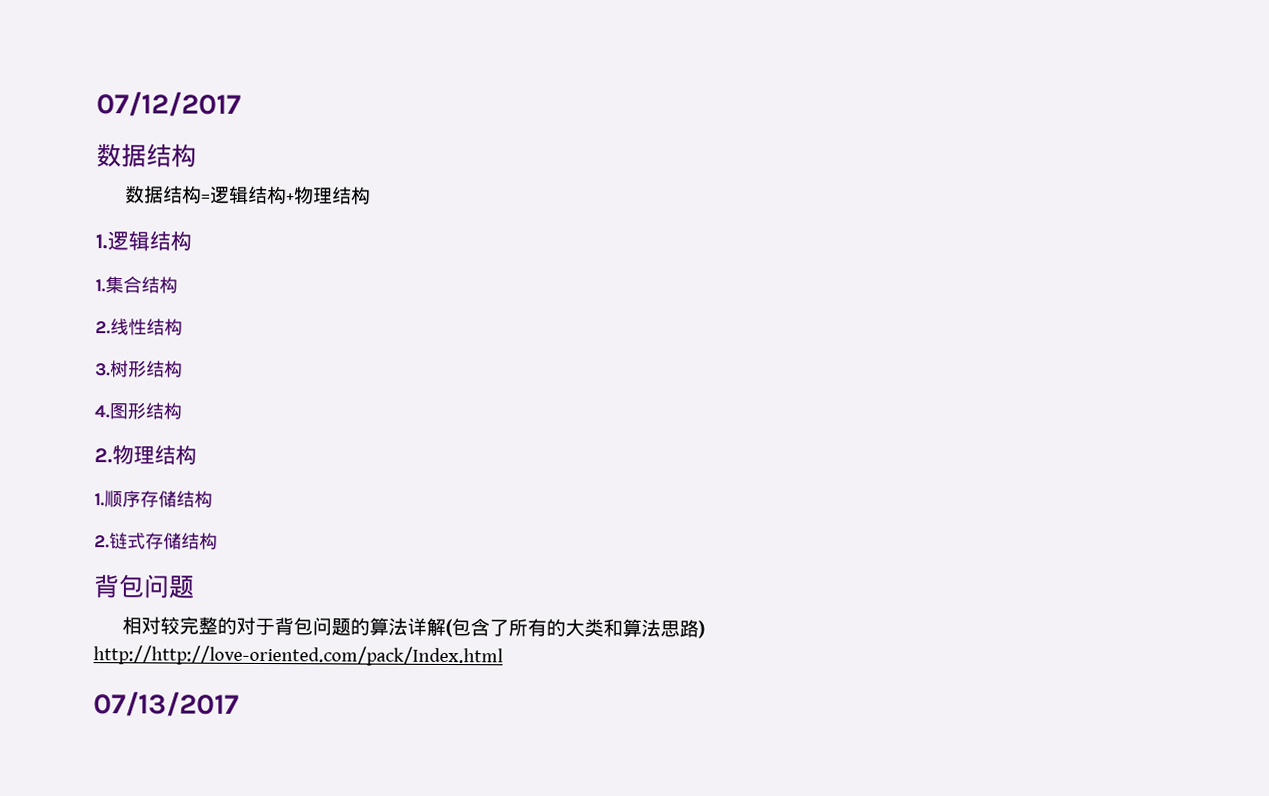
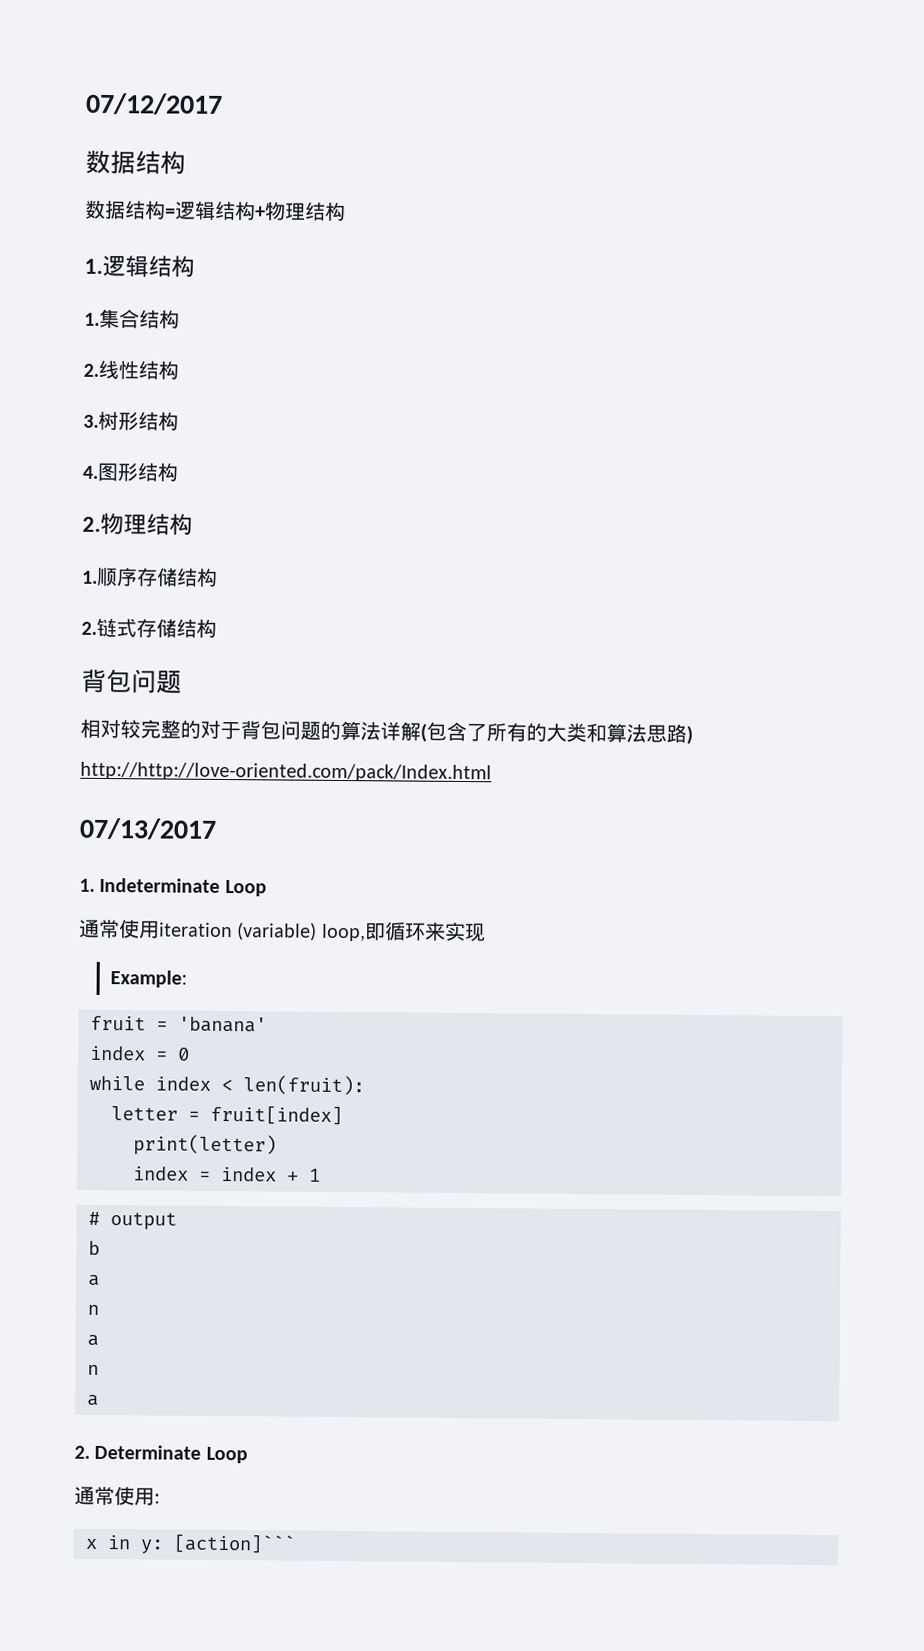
+ 1. Indeterminate Loop
+ 通常使用iteration (variable) loop,即循环来实现
+ Example:
+ fruit = 'banana'
+ index = 0
+ while index < len(fruit)：
+ letter = fruit[index]
+ print(letter)
+ index = index + 1
+ # output
+ b
+ a
+ n
+ a
+ n
+ a
+ 2. Determinate Loop
+ 通常使用:
+ x in y: [action]```

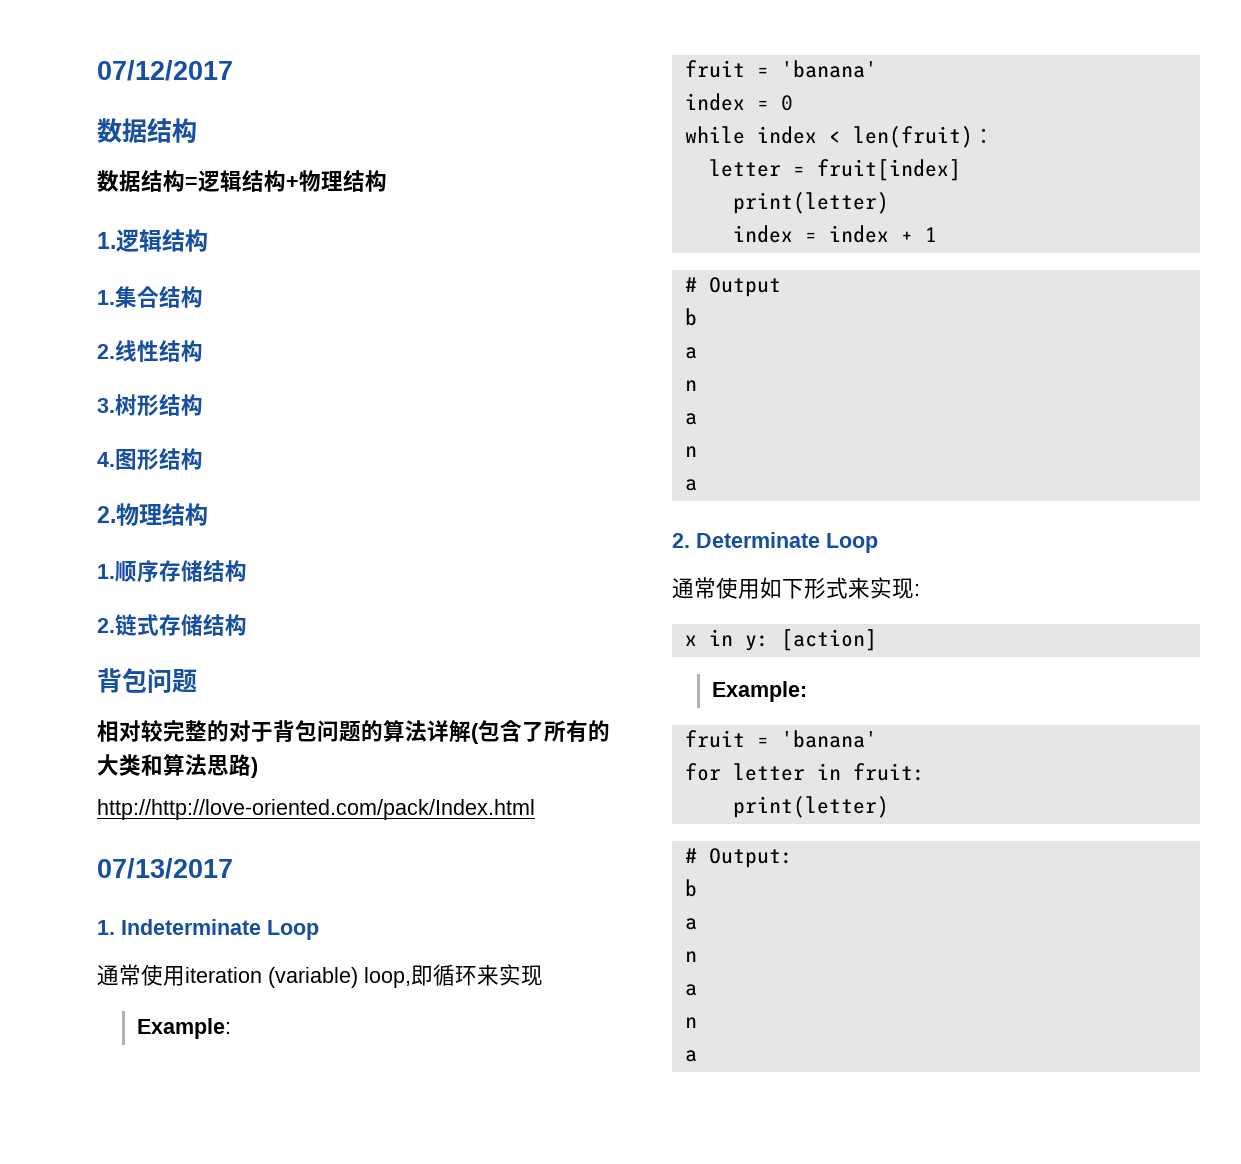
- # output
+ # Output
- 通常使用:
+ 通常使用如下形式来实现:
- x in y: [action]```
+ x in y: [action]
+ Example:
+ fruit = 'banana'
+ for letter in fruit:
+ print(letter)
+ # Output:
+ b
+ a
+ n
+ a
+ n
+ a

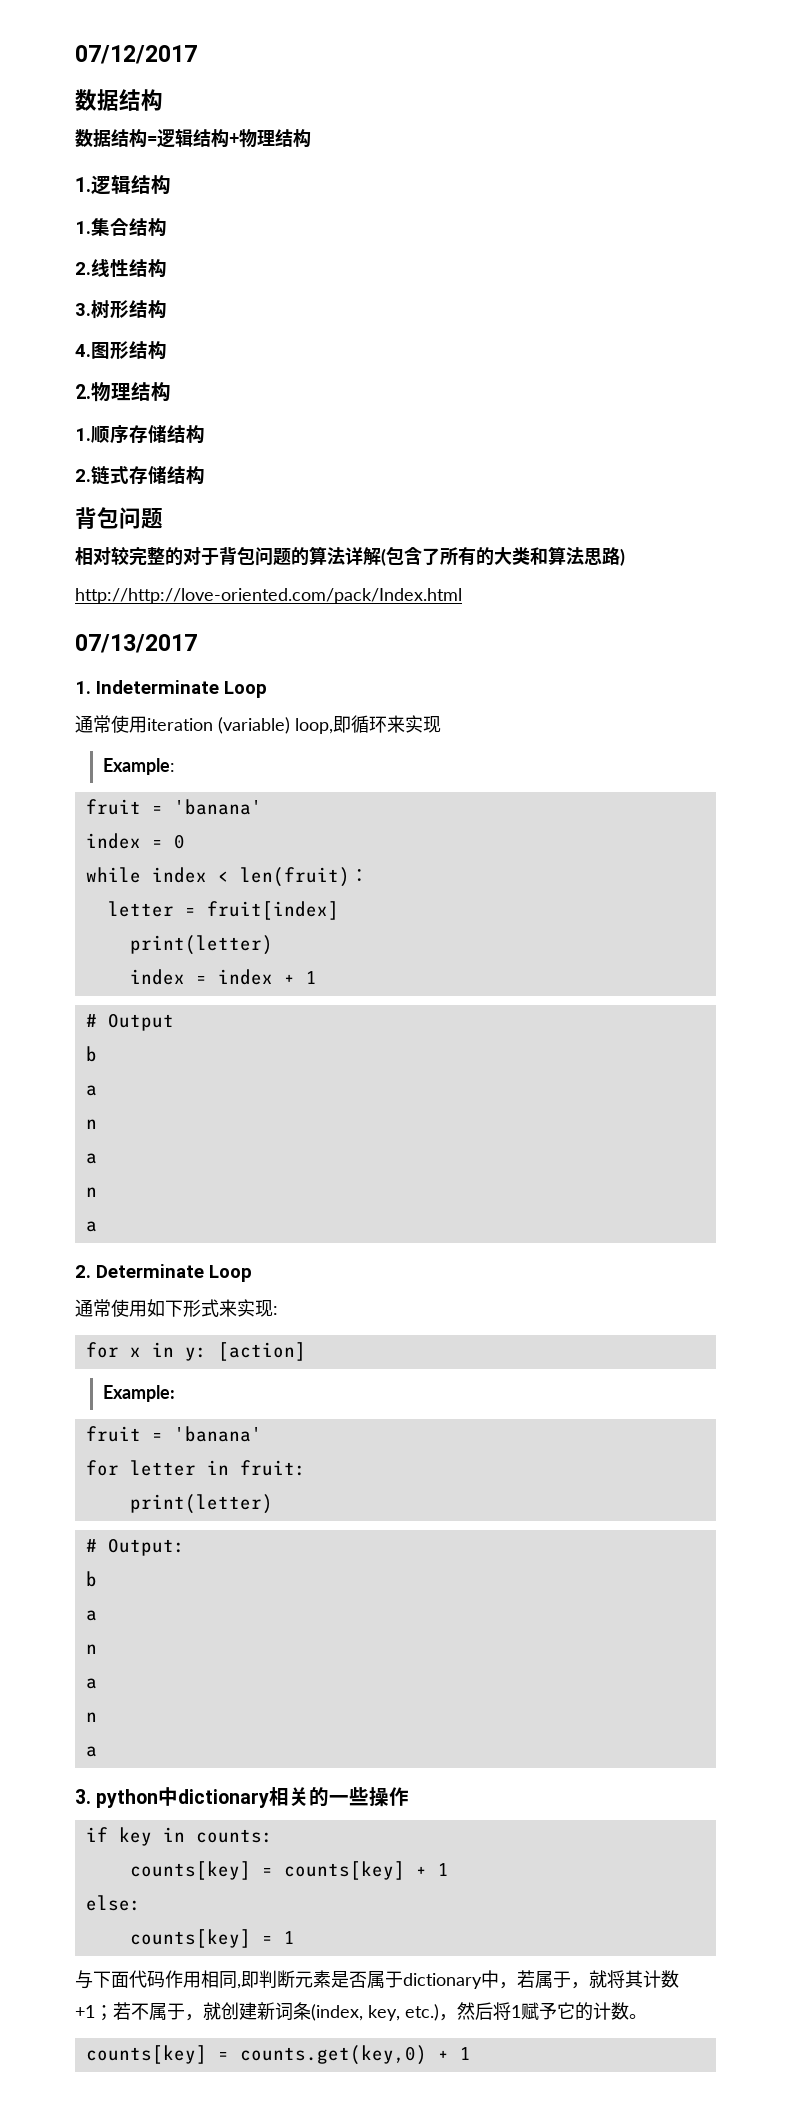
- x in y: [action]
+ for x in y: [action]
+ 3. python中dictionary相关的一些操作
+ if key in counts:
+ counts[key] = counts[key] + 1
+ else:
+ counts[key] = 1
+ 与下面代码作用相同,即判断元素是否属于dictionary中，若属于，就将其计数+1；若不属于，就创建新词条(index, key, etc.)，然后将1赋予它的计数。
+ counts[key] = counts.get(key,0) + 1

